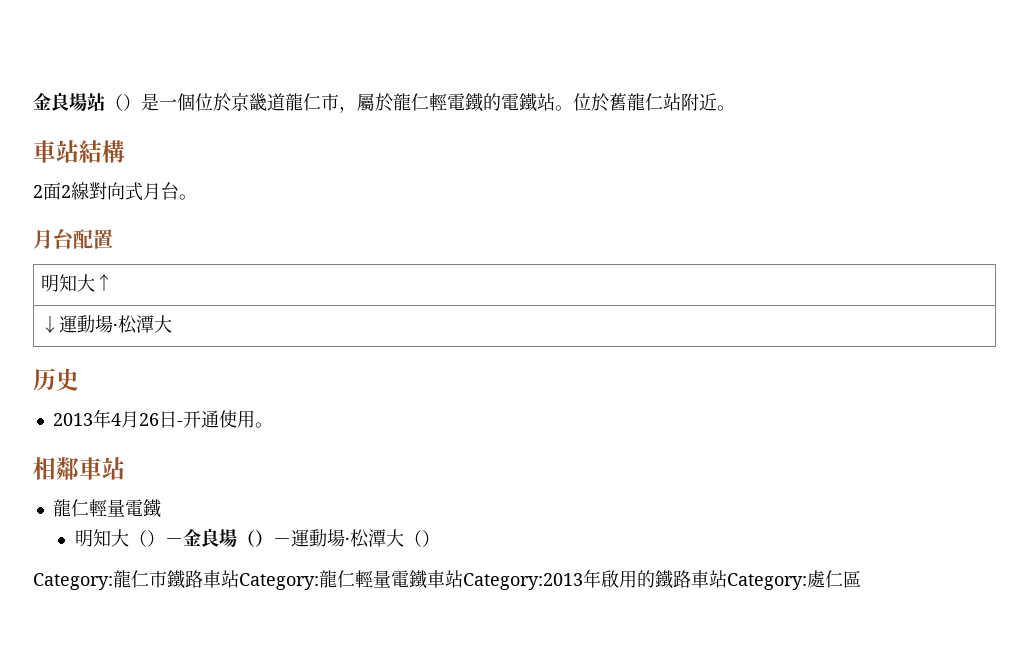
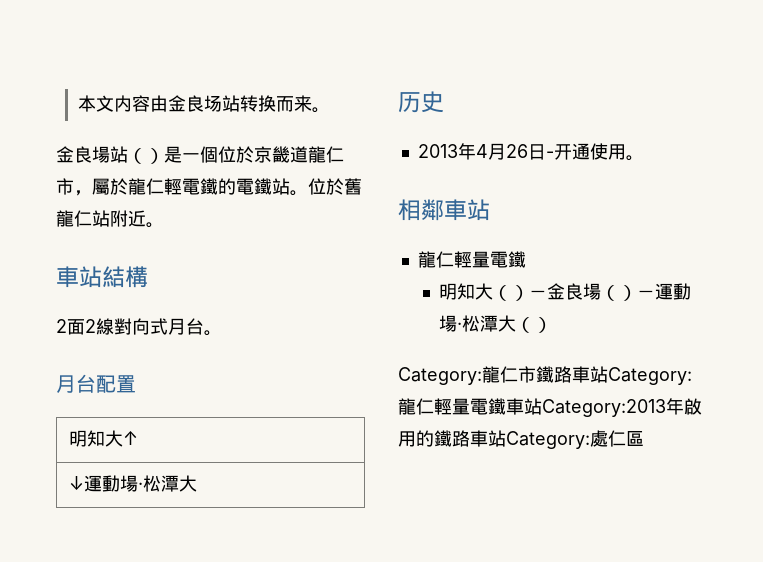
+ 本文内容由金良场站转换而来。

